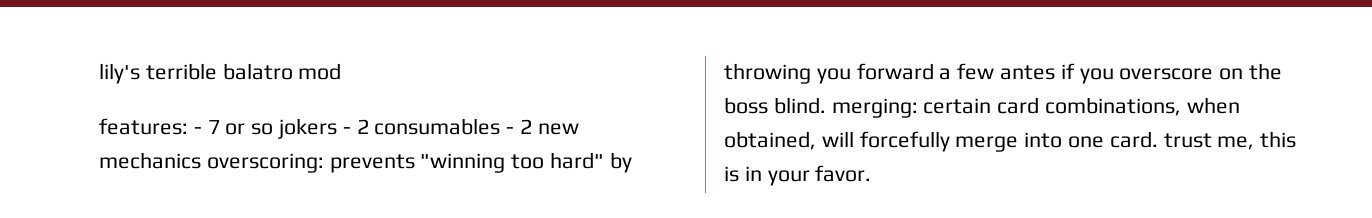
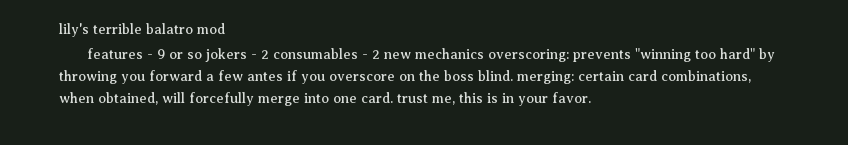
- features: - 7 or so jokers - 2 consumables - 2 new mechanics overscoring: prevents "winning too hard" by throwing you forward a few antes if you overscore on the boss blind. merging: certain card combinations, when obtained, will forcefully merge into one card. trust me, this is in your favor.
+ features - 9 or so jokers - 2 consumables - 2 new mechanics overscoring: prevents "winning too hard" by throwing you forward a few antes if you overscore on the boss blind. merging: certain card combinations, when obtained, will forcefully merge into one card. trust me, this is in your favor.

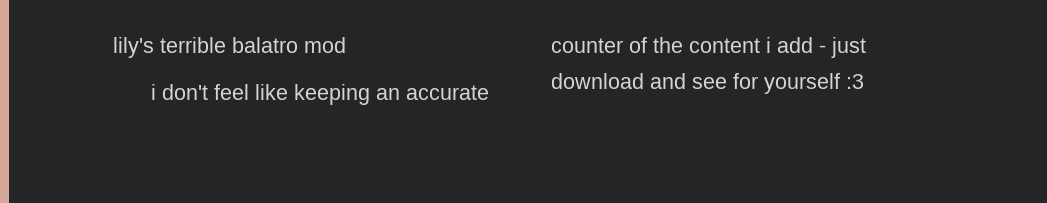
- features - 9 or so jokers - 2 consumables - 2 new mechanics overscoring: prevents "winning too hard" by throwing you forward a few antes if you overscore on the boss blind. merging: certain card combinations, when obtained, will forcefully merge into one card. trust me, this is in your favor.
+ i don't feel like keeping an accurate counter of the content i add - just download and see for yourself :3

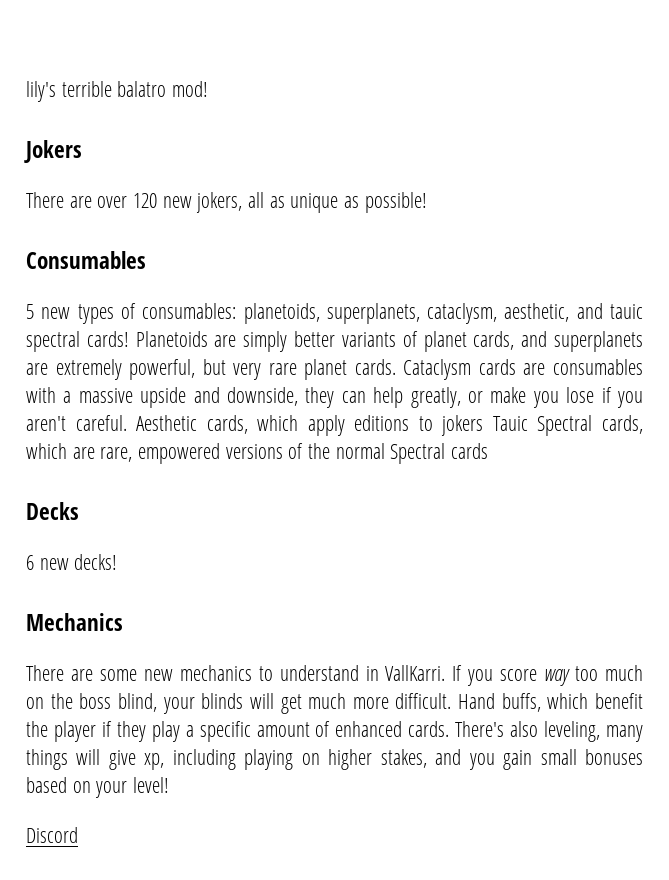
- lily's terrible balatro mod
- i don't feel like keeping an accurate counter of the content i add - just download and see for yourself :3
+ lily's terrible balatro mod!
+ Jokers
+ There are over 120 new jokers, all as unique as possible!
+ Consumables
+ 5 new types of consumables: planetoids, superplanets, cataclysm, aesthetic, and tauic spectral cards! Planetoids are simply better variants of planet cards, and superplanets are extremely powerful, but very rare planet cards. Cataclysm cards are consumables with a massive upside and downside, they can help greatly, or make you lose if you aren't careful. Aesthetic cards, which apply editions to jokers Tauic Spectral cards, which are rare, empowered versions of the normal Spectral cards
+ Decks
+ 6 new decks!
+ Mechanics
+ There are some new mechanics to understand in VallKarri. If you score way too much on the boss blind, your blinds will get much more difficult. Hand buffs, which benefit the player if they play a specific amount of enhanced cards. There's also leveling, many things will give xp, including playing on higher stakes, and you gain small bonuses based on your level!
+ Discord

